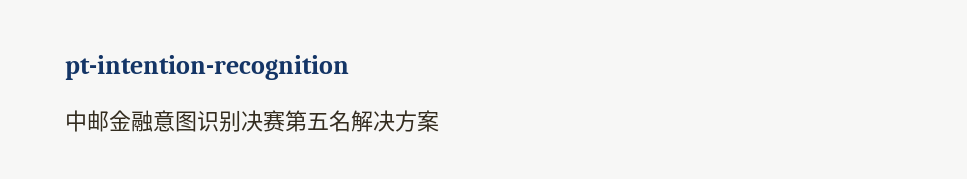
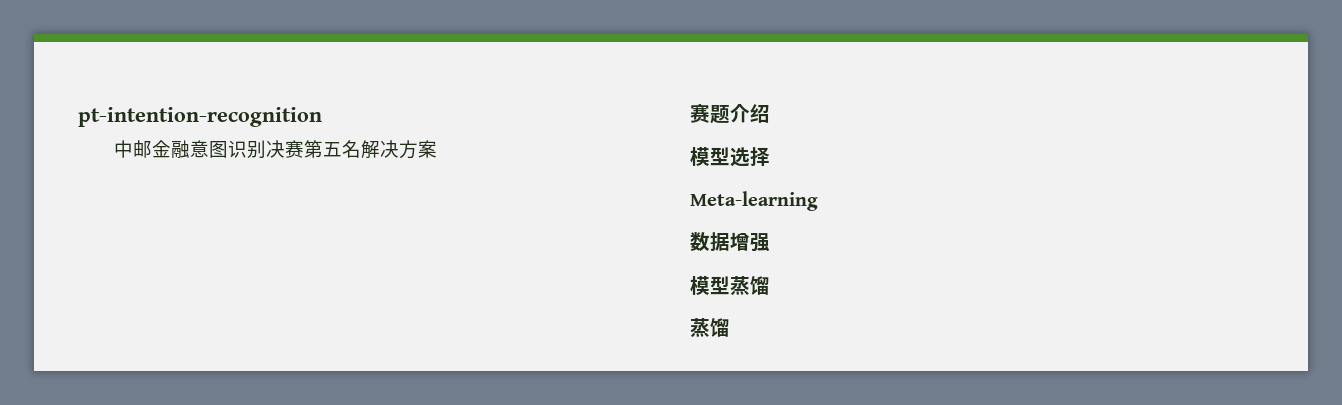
+ 赛题介绍
+ 模型选择
+ Meta-learning
+ 数据增强
+ 模型蒸馏
+ 蒸馏

